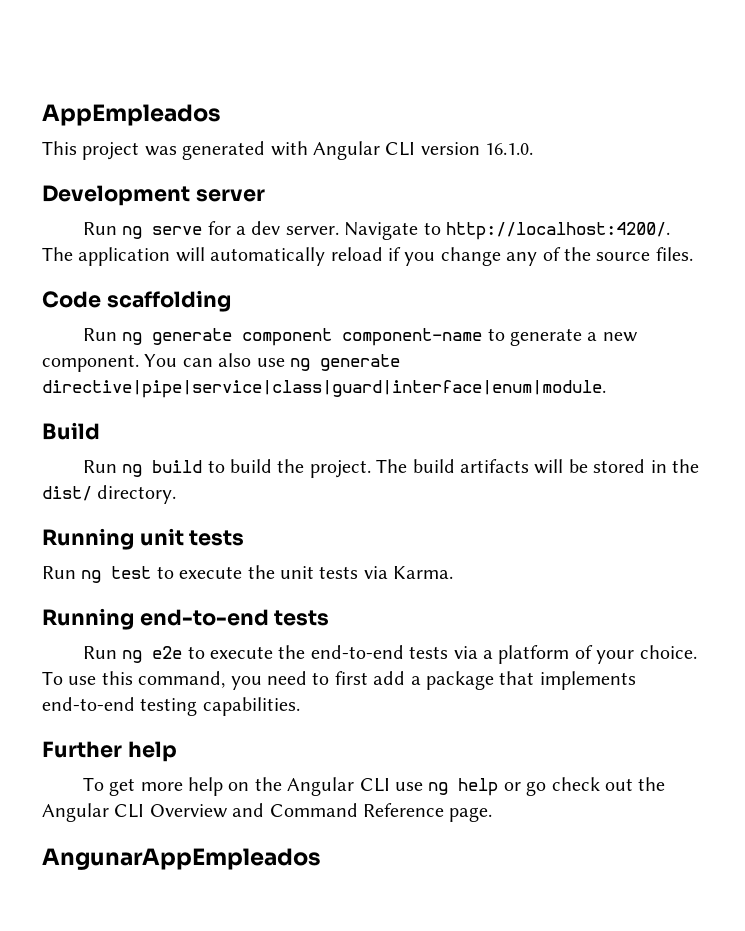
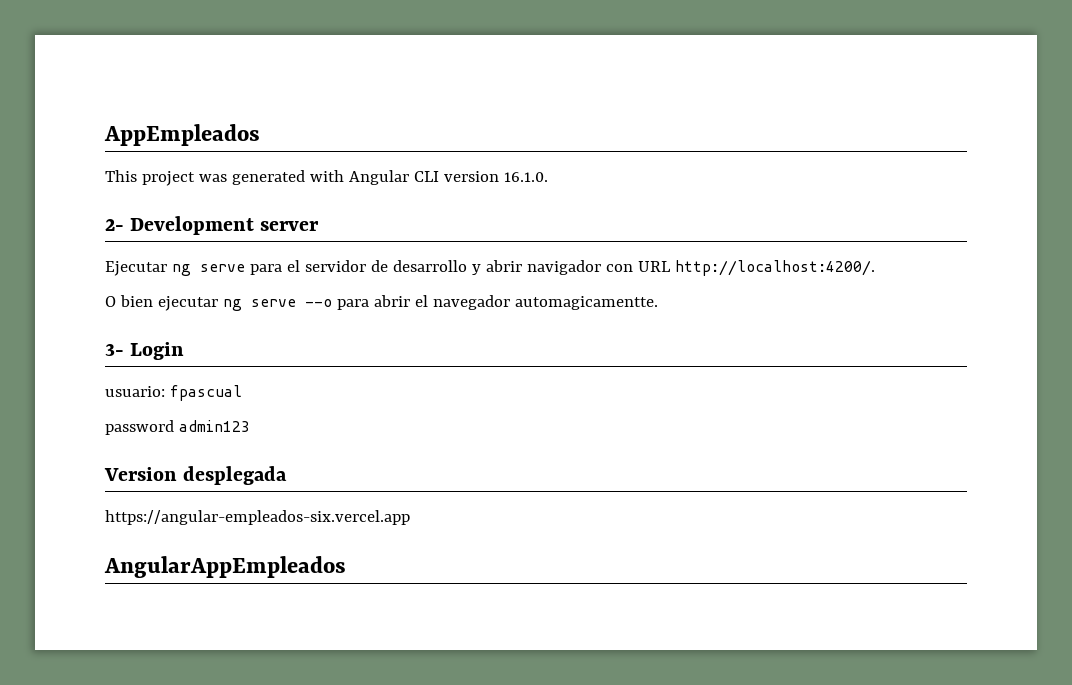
- Development server
+ 2- Development server
- Run ng serve for a dev server. Navigate to http://localhost:4200/. The application will automatically reload if you change any of the source files.
- Code scaffolding
- Run ng generate component component-name to generate a new component. You can also use ng generate directive|pipe|service|class|guard|interface|enum|module.
- Build
- Run ng build to build the project. The build artifacts will be stored in the dist/ directory.
- Running unit tests
- Run ng test to execute the unit tests via Karma.
- Running end-to-end tests
- Run ng e2e to execute the end-to-end tests via a platform of your choice. To use this command, you need to first add a package that implements end-to-end testing capabilities.
- Further help
- To get more help on the Angular CLI use ng help or go check out the Angular CLI Overview and Command Reference page.
- AngunarAppEmpleados
+ Ejecutar ng serve para el servidor de desarrollo y abrir navigador con URL http://localhost:4200/.
+ O bien ejecutar ng serve --o para abrir el navegador automagicamentte.
+ 3- Login
+ usuario: fpascual
+ password admin123
+ Version desplegada
+ https://angular-empleados-six.vercel.app
+ AngularAppEmpleados

